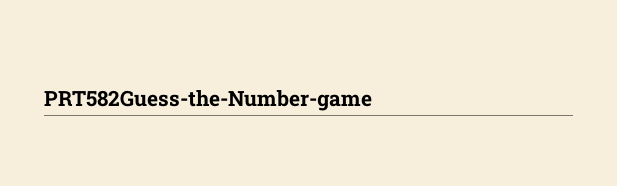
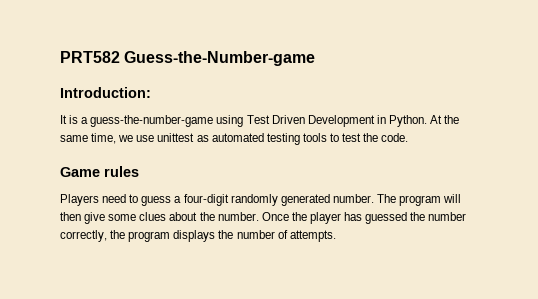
- PRT582Guess-the-Number-game
+ PRT582 Guess-the-Number-game
+ Introduction:
+ It is a guess-the-number-game using Test Driven Development in Python. At the same time, we use unittest as automated testing tools to test the code.
+ Game rules
+ Players need to guess a four-digit randomly generated number. The program will then give some clues about the number. Once the player has guessed the number correctly, the program displays the number of attempts.

